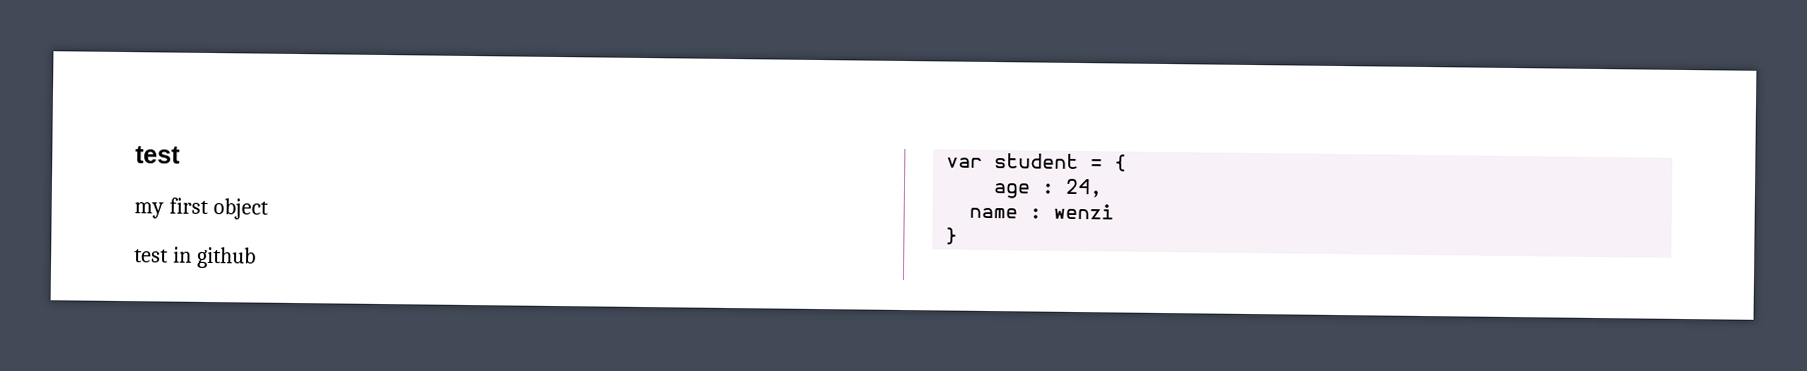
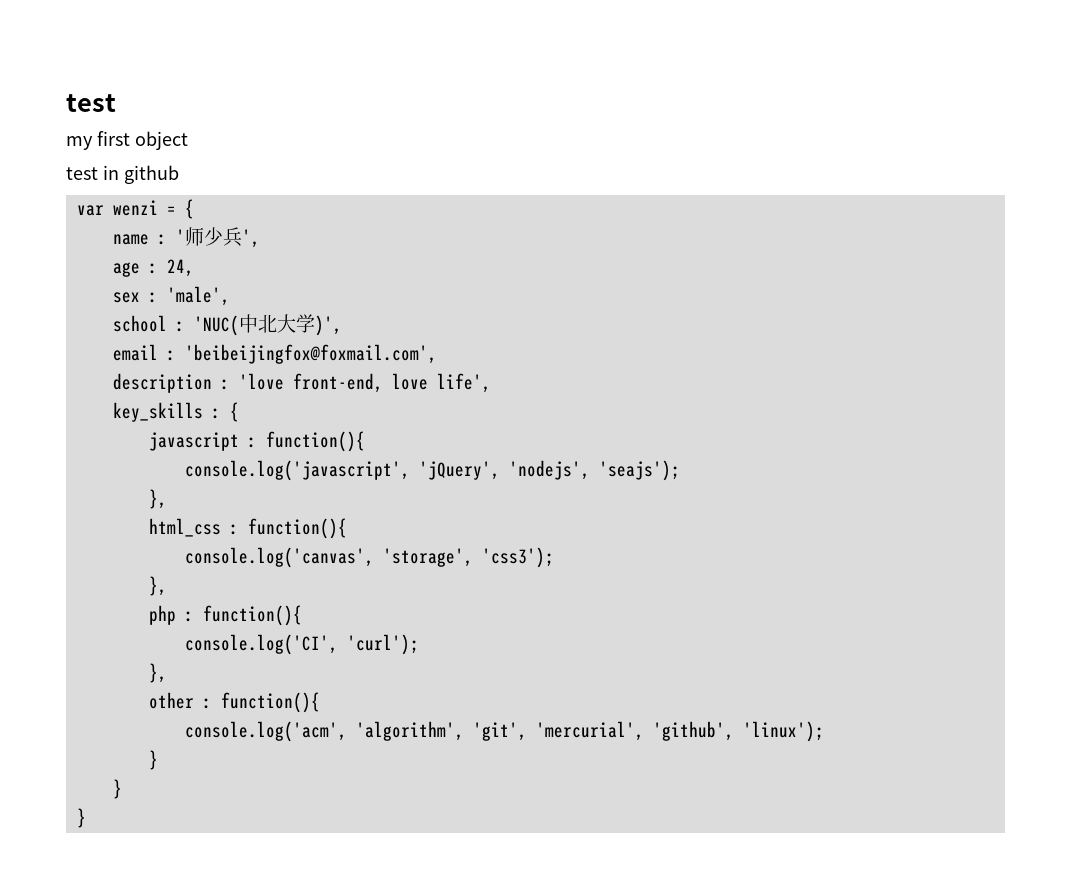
- var student = {
+ var wenzi = {
+ name : '师少兵',
  age : 24,
- name : wenzi
+ sex : 'male',
+ school : 'NUC(中北大学)',
+ email : 'beibeijingfox@foxmail.com',
+ description : 'love front-end, love life',
+ key_skills : {
+ javascript : function(){
+ console.log('javascript', 'jQuery', 'nodejs', 'seajs');
+ },
+ html_css : function(){
+ console.log('canvas', 'storage', 'css3');
+ },
+ php : function(){
+ console.log('CI', 'curl');
+ },
+ other : function(){
+ console.log('acm', 'algorithm', 'git', 'mercurial', 'github', 'linux');
+ }
+ }

